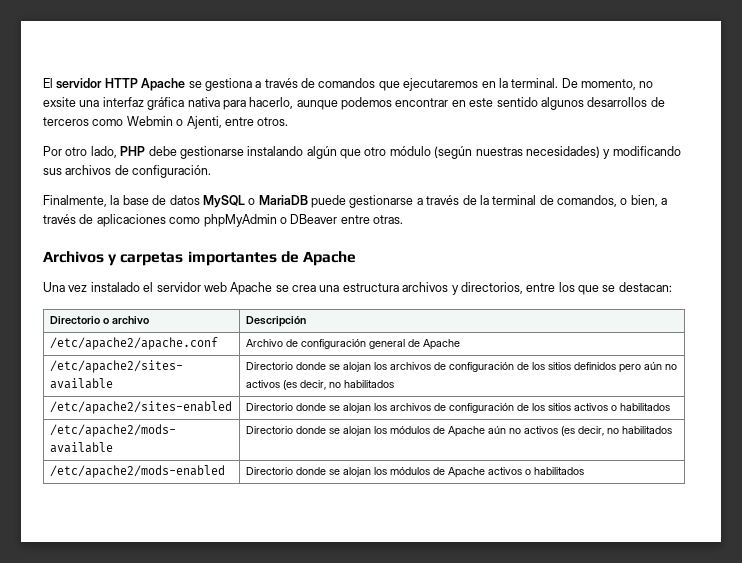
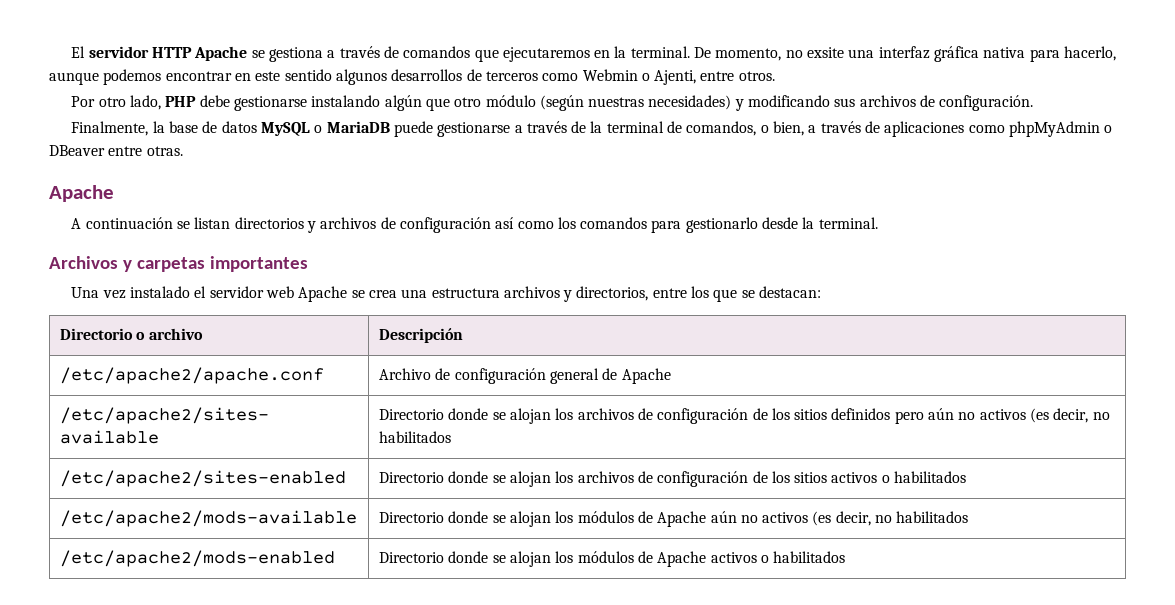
  Finalmente, la base de datos MySQL o MariaDB puede gestionarse a través de la terminal de comandos, o bien, a través de aplicaciones como phpMyAdmin o DBeaver entre otras.
+ Apache
+ A continuación se listan directorios y archivos de configuración así como los comandos para gestionarlo desde la terminal.
- Archivos y carpetas importantes de Apache
+ Archivos y carpetas importantes

